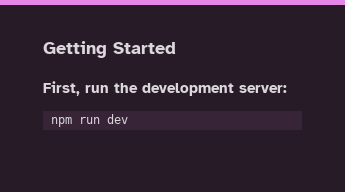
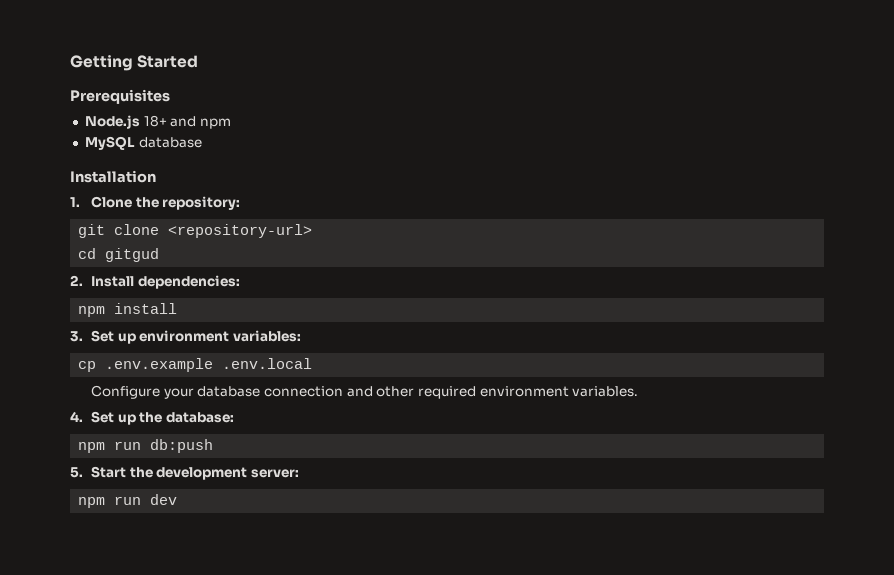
- First, run the development server:
+ Prerequisites
+ Node.js 18+ and npm
+ MySQL database
+ Installation
+ 1. Clone the repository:
+ git clone <repository-url>
+ cd gitgud
+ 2. Install dependencies:
+ npm install
+ 3. Set up environment variables:
+ cp .env.example .env.local
+ Configure your database connection and other required environment variables.
+ 4. Set up the database:
+ npm run db:push
+ 5. Start the development server:

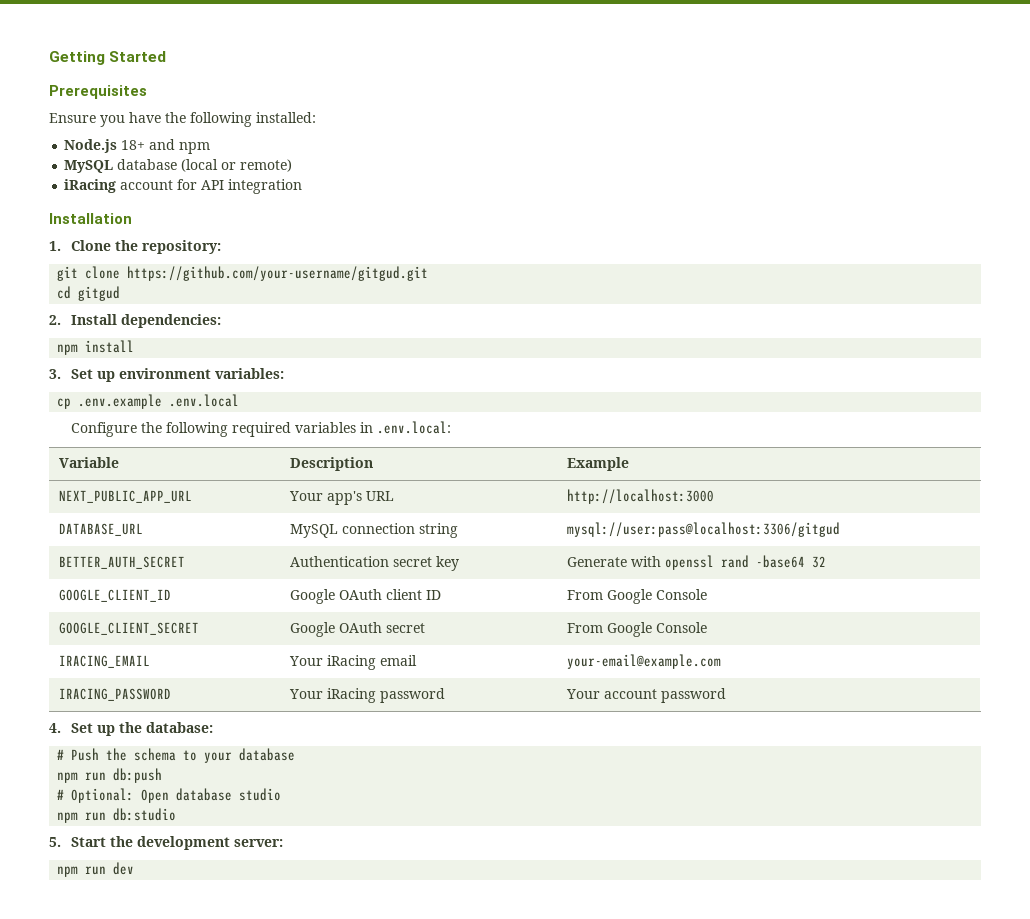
+ Ensure you have the following installed:
- MySQL database
+ MySQL database (local or remote)
+ iRacing account for API integration
- git clone <repository-url>
+ git clone https://github.com/your-username/gitgud.git
- Configure your database connection and other required environment variables.
+ Configure the following required variables in .env.local:
+ Variable | Description | Example
+ NEXT_PUBLIC_APP_URL | Your app's URL | http://localhost:3000
+ DATABASE_URL | MySQL connection string | mysql://user:pass@localhost:3306/gitgud
+ BETTER_AUTH_SECRET | Authentication secret key | Generate with openssl rand -base64 32
+ GOOGLE_CLIENT_ID | Google OAuth client ID | From Google Console
+ GOOGLE_CLIENT_SECRET | Google OAuth secret | From Google Console
+ IRACING_EMAIL | Your iRacing email | your-email@example.com
+ IRACING_PASSWORD | Your iRacing password | Your account password
+ # Push the schema to your database
  npm run db:push
+ # Optional: Open database studio
+ npm run db:studio

